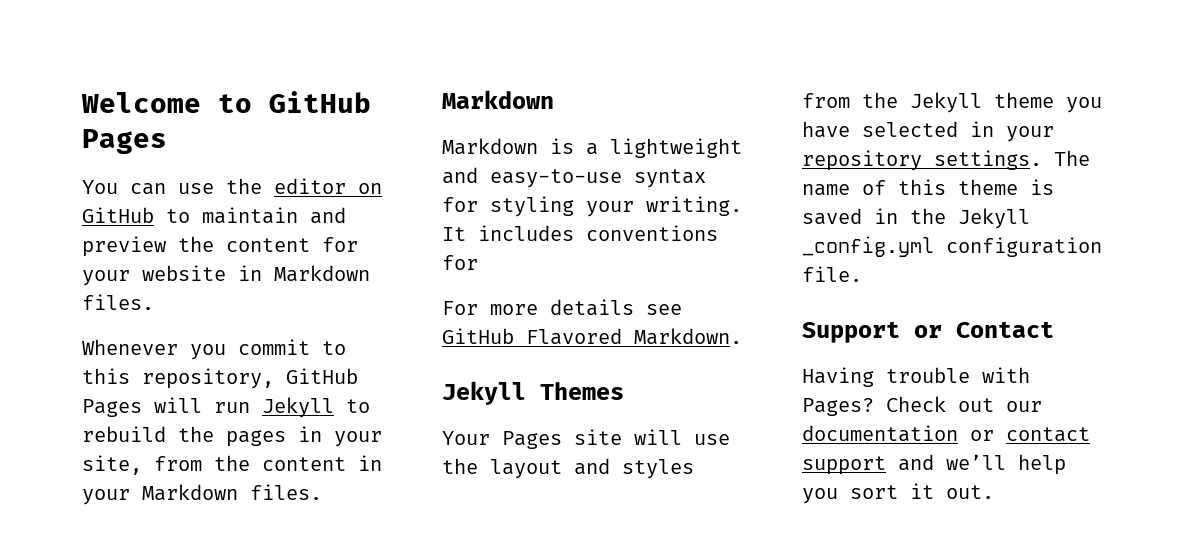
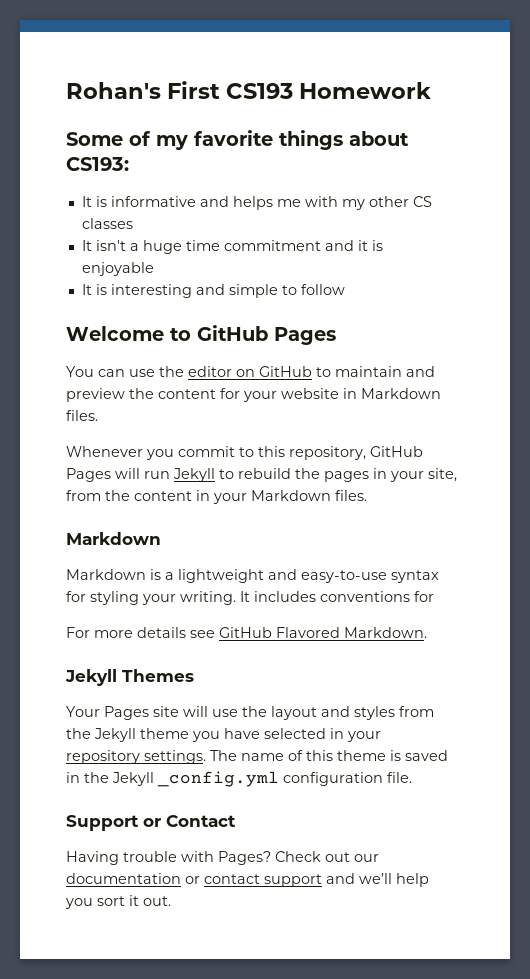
+ Rohan's First CS193 Homework
+ Some of my favorite things about CS193:
+ It is informative and helps me with my other CS classes
+ It isn't a huge time commitment and it is enjoyable
+ It is interesting and simple to follow

